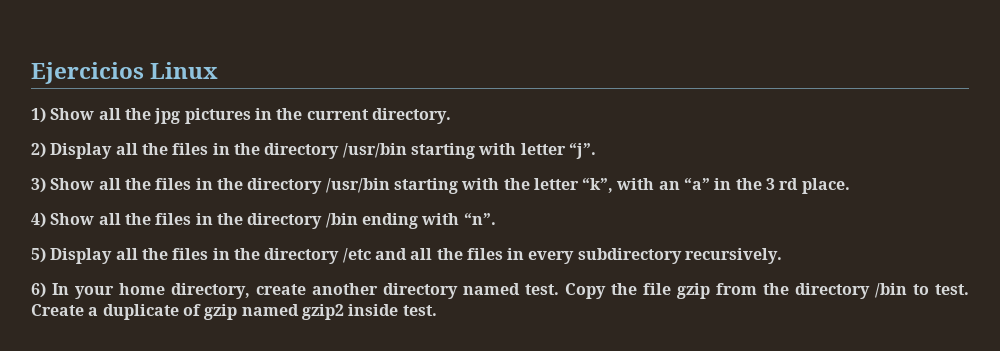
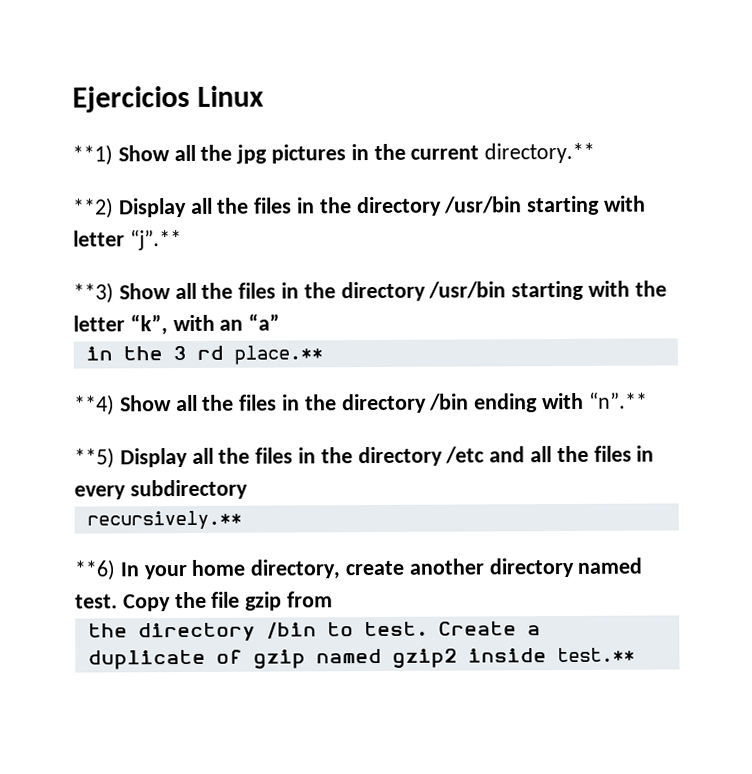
- 1) Show all the jpg pictures in the current directory.
- 2) Display all the files in the directory /usr/bin starting with letter “j”.
- 3) Show all the files in the directory /usr/bin starting with the letter “k”, with an “a” in the 3 rd place.
- 4) Show all the files in the directory /bin ending with “n”.
- 5) Display all the files in the directory /etc and all the files in every subdirectory recursively.
- 6) In your home directory, create another directory named test.
+ **1) Show all the jpg pictures in the current directory.**
+ **2) Display all the files in the directory /usr/bin starting with letter “j”.**
+ **3) Show all the files in the directory /usr/bin starting with the letter “k”, with an “a”
+ in the 3 rd place.**
+ **4) Show all the files in the directory /bin ending with “n”.**
+ **5) Display all the files in the directory /etc and all the files in every subdirectory
+ recursively.**
+ **6) In your home directory, create another directory named test.
- Copy the file gzip from the directory /bin to test.
+ Copy the file gzip from
+ the directory /bin to test.
- Create a duplicate of gzip named gzip2 inside test.
+ Create a duplicate of gzip named gzip2 inside test.**

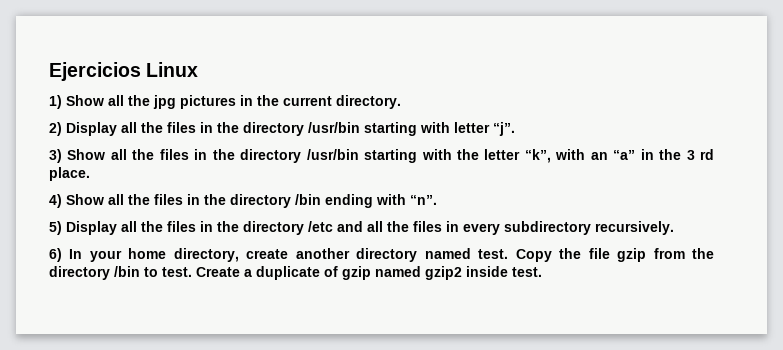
- **1) Show all the jpg pictures in the current directory.**
- **2) Display all the files in the directory /usr/bin starting with letter “j”.**
- **3) Show all the files in the directory /usr/bin starting with the letter “k”, with an “a”
- in the 3 rd place.**
- **4) Show all the files in the directory /bin ending with “n”.**
- **5) Display all the files in the directory /etc and all the files in every subdirectory
- recursively.**
- **6) In your home directory, create another directory named test.
+ 1) Show all the jpg pictures in the current directory.
+ 2) Display all the files in the directory /usr/bin starting with letter “j”.
+ 3) Show all the files in the directory /usr/bin starting with the letter “k”, with an “a” in the 3 rd place.
+ 4) Show all the files in the directory /bin ending with “n”.
+ 5) Display all the files in the directory /etc and all the files in every subdirectory recursively.
+ 6) In your home directory, create another directory named test.
- Copy the file gzip from
- the directory /bin to test.
+ Copy the file gzip from the directory /bin to test.
- Create a duplicate of gzip named gzip2 inside test.**
+ Create a duplicate of gzip named gzip2 inside test.

